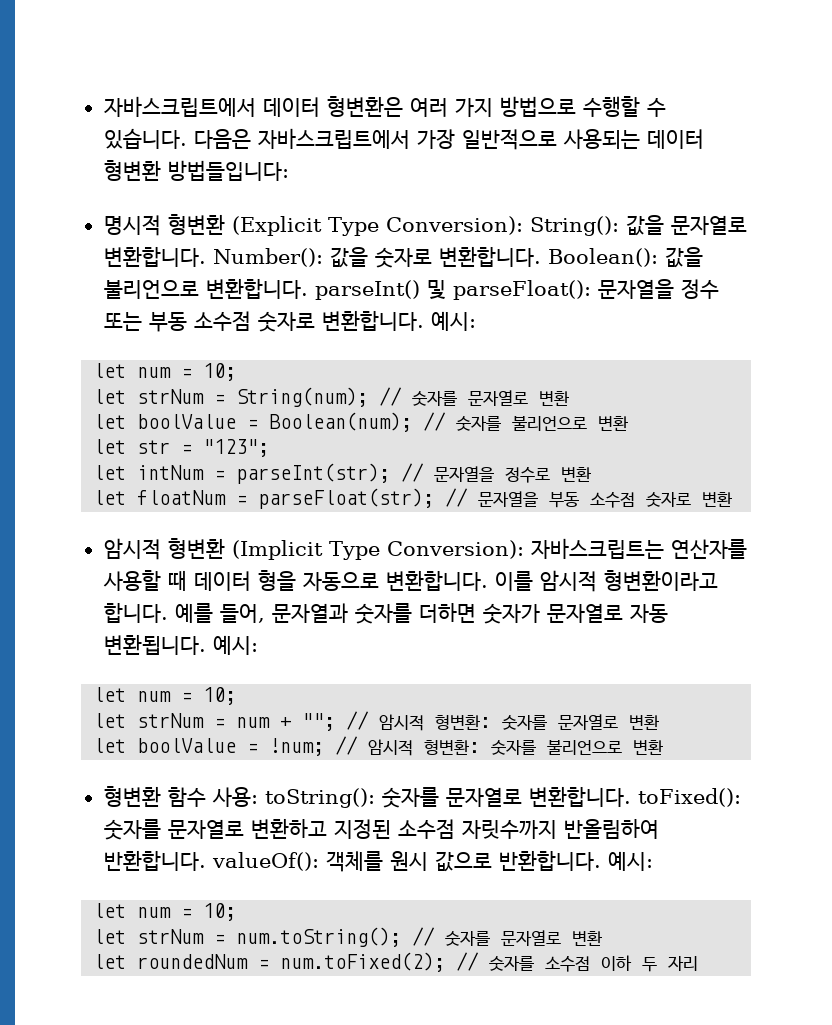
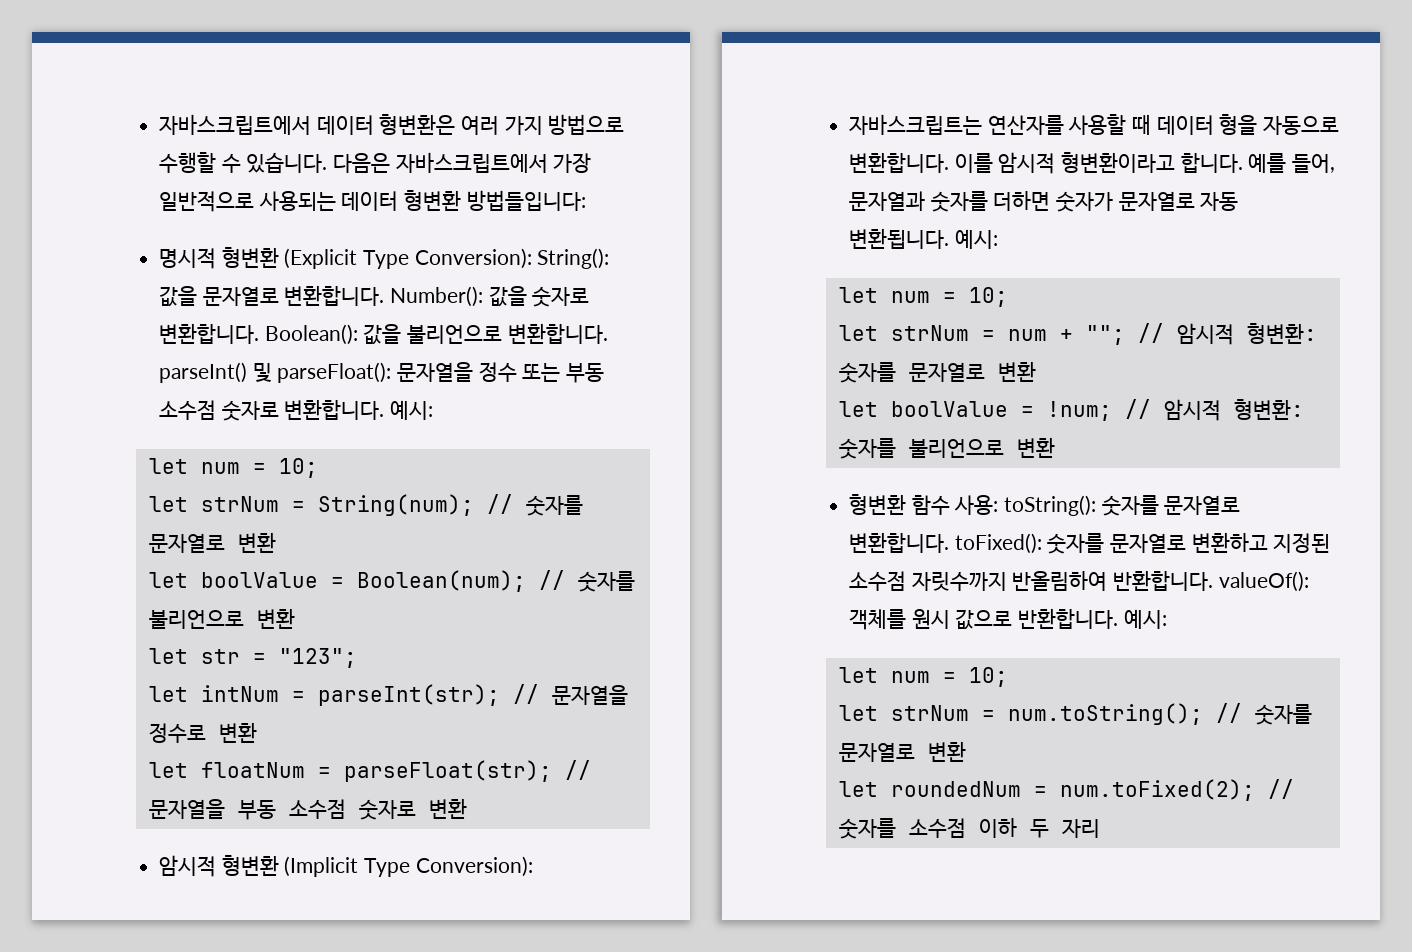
- 암시적 형변환 (Implicit Type Conversion): 자바스크립트는 연산자를 사용할 때 데이터 형을 자동으로 변환합니다.
+ 암시적 형변환 (Implicit Type Conversion):
+ 자바스크립트는 연산자를 사용할 때 데이터 형을 자동으로 변환합니다.

